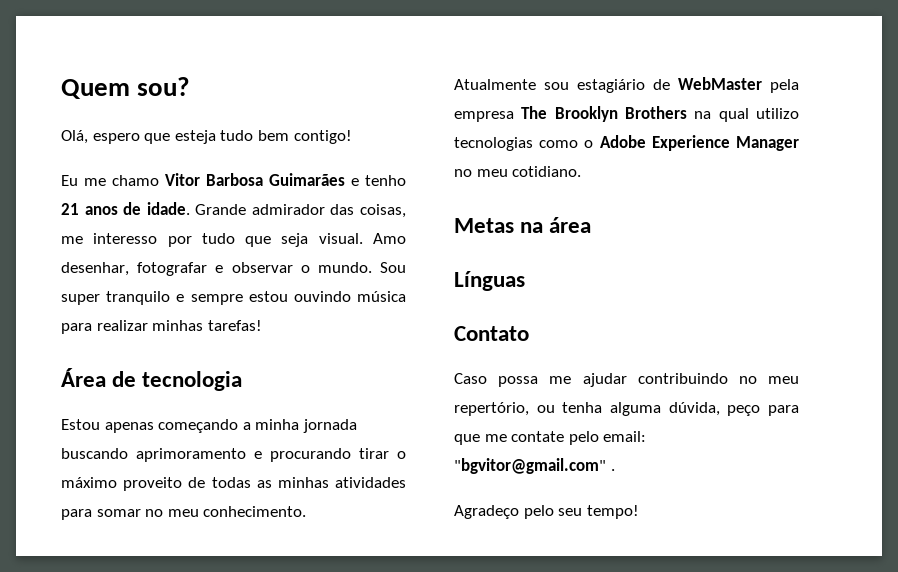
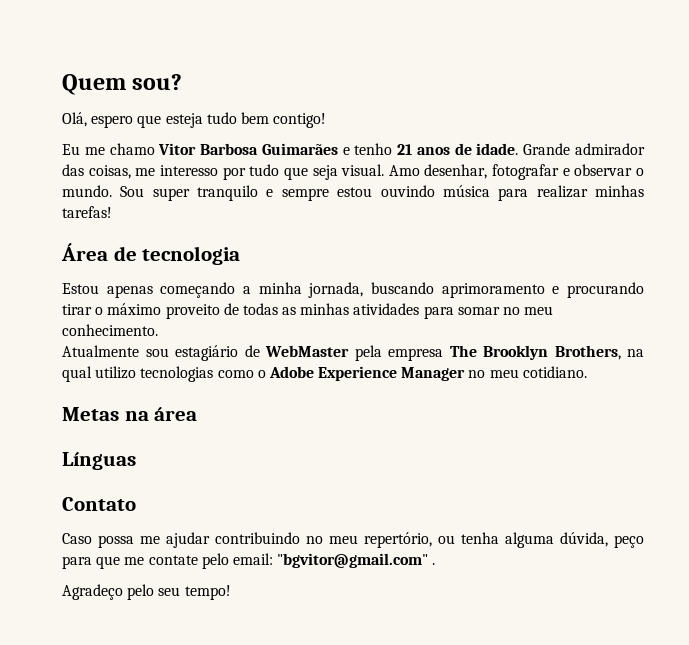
- Estou apenas começando a minha jornada buscando aprimoramento e procurando tirar o máximo proveito de todas as minhas atividades para somar no meu conhecimento.
+ Estou apenas começando a minha jornada, buscando aprimoramento e procurando tirar o máximo proveito de todas as minhas atividades para somar no meu conhecimento.
- Atualmente sou estagiário de WebMaster pela empresa The Brooklyn Brothers na qual utilizo tecnologias como o Adobe Experience Manager no meu cotidiano.
+ Atualmente sou estagiário de WebMaster pela empresa The Brooklyn Brothers, na qual utilizo tecnologias como o Adobe Experience Manager no meu cotidiano.

